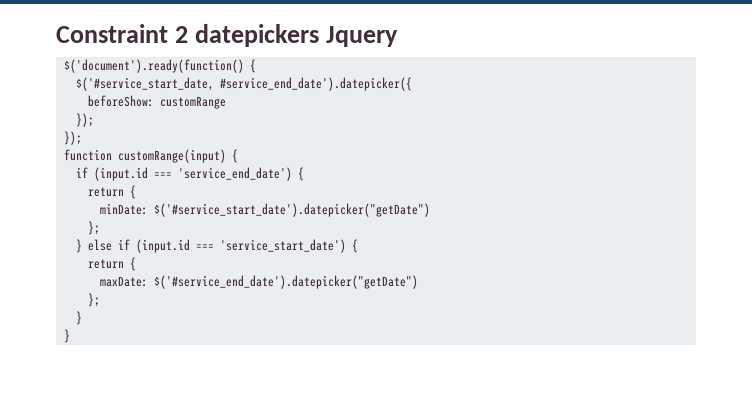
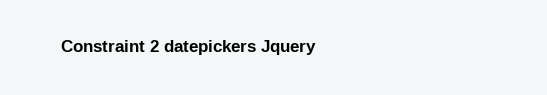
- $('document').ready(function() {
- $('#service_start_date, #service_end_date').datepicker({
- beforeShow: customRange
- });
- });
- function customRange(input) {
- if (input.id === 'service_end_date') {
- return {
- minDate: $('#service_start_date').datepicker("getDate")
- };
- } else if (input.id === 'service_start_date') {
- return {
- maxDate: $('#service_end_date').datepicker("getDate")
- };
- }
- }

